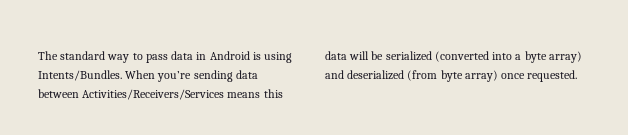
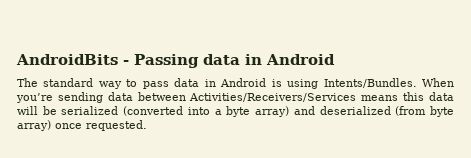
+ AndroidBits - Passing data in Android

